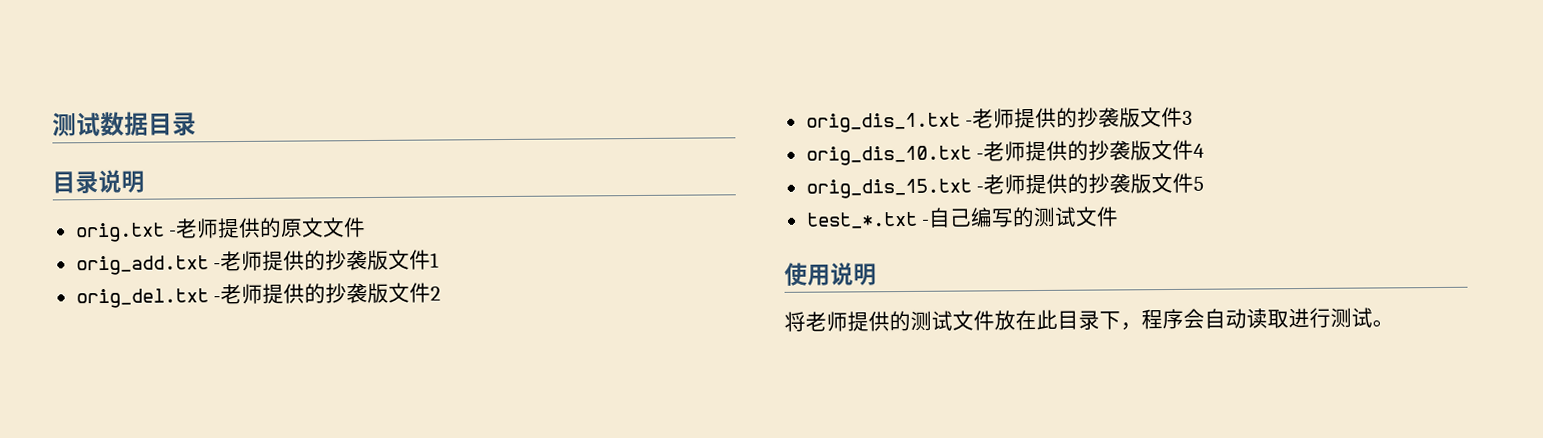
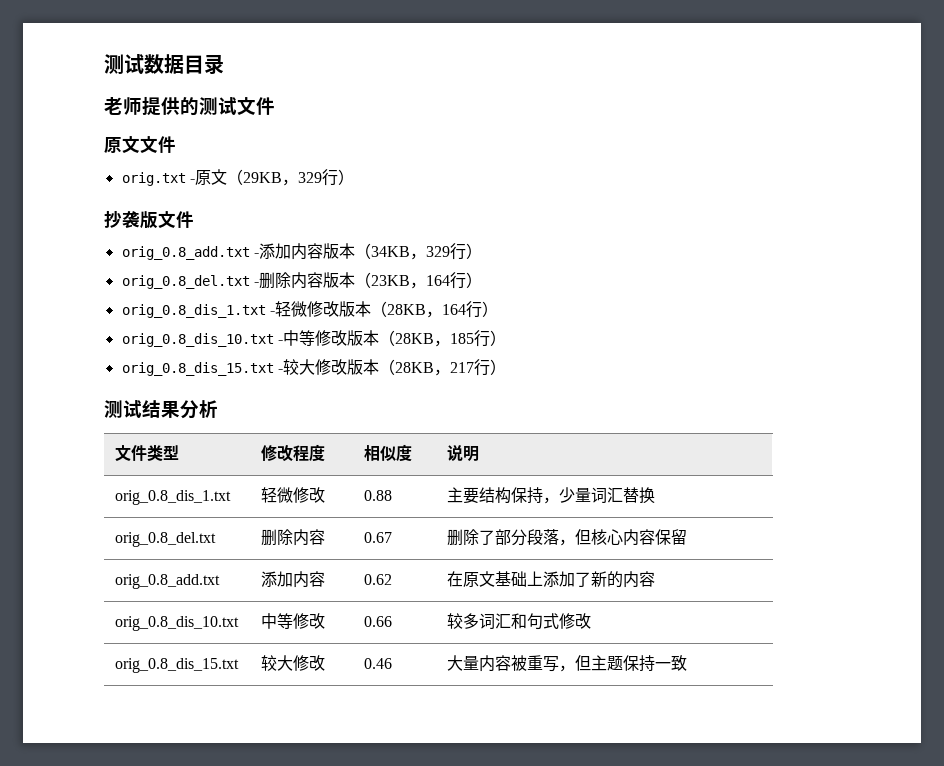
- 目录说明
- orig.txt -老师提供的原文文件
- orig_add.txt -老师提供的抄袭版文件1
- orig_del.txt -老师提供的抄袭版文件2
- orig_dis_1.txt -老师提供的抄袭版文件3
- orig_dis_10.txt -老师提供的抄袭版文件4
- orig_dis_15.txt -老师提供的抄袭版文件5
- test_*.txt -自己编写的测试文件
- 使用说明
- 将老师提供的测试文件放在此目录下，程序会自动读取进行测试。
+ 老师提供的测试文件
+ 原文文件
+ orig.txt -原文（29KB，329行）
+ 抄袭版文件
+ orig_0.8_add.txt -添加内容版本（34KB，329行）
+ orig_0.8_del.txt -删除内容版本（23KB，164行）
+ orig_0.8_dis_1.txt -轻微修改版本（28KB，164行）
+ orig_0.8_dis_10.txt -中等修改版本（28KB，185行）
+ orig_0.8_dis_15.txt -较大修改版本（28KB，217行）
+ 测试结果分析
+ 文件类型 | 修改程度 | 相似度 | 说明
+ orig_0.8_dis_1.txt | 轻微修改 | 0.88 | 主要结构保持，少量词汇替换
+ orig_0.8_del.txt | 删除内容 | 0.67 | 删除了部分段落，但核心内容保留
+ orig_0.8_add.txt | 添加内容 | 0.62 | 在原文基础上添加了新的内容
+ orig_0.8_dis_10.txt | 中等修改 | 0.66 | 较多词汇和句式修改
+ orig_0.8_dis_15.txt | 较大修改 | 0.46 | 大量内容被重写，但主题保持一致

